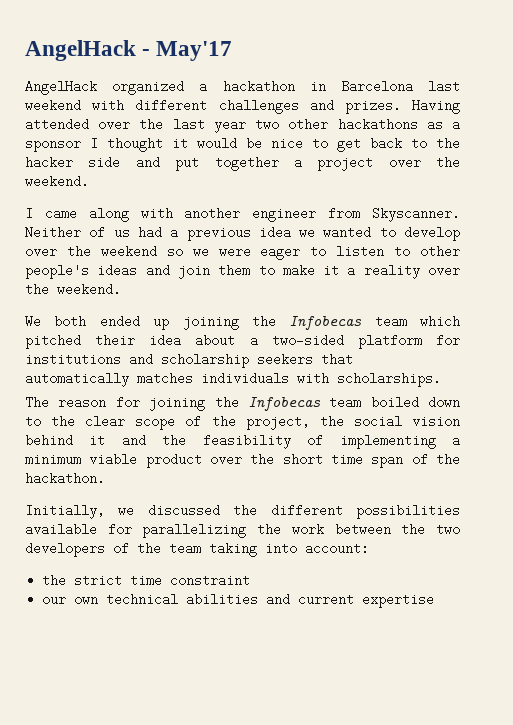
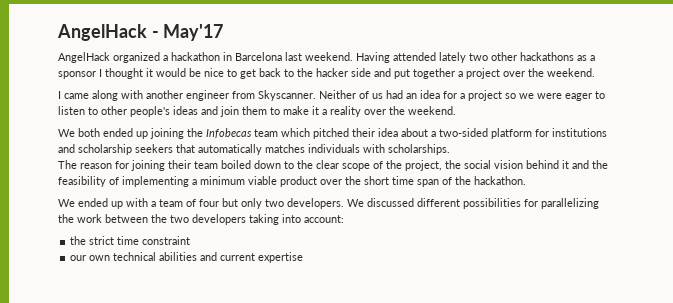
- AngelHack organized a hackathon in Barcelona last weekend with different challenges and prizes. Having attended over the last year two other hackathons as a sponsor I thought it would be nice to get back to the hacker side and put together a project over the weekend.
+ AngelHack organized a hackathon in Barcelona last weekend. Having attended lately two other hackathons as a sponsor I thought it would be nice to get back to the hacker side and put together a project over the weekend.
- Neither of us had a previous idea we wanted to develop over the weekend so we were eager to listen to other people's ideas and join them to make it a reality over the weekend.
+ Neither of us had an idea for a project so we were eager to listen to other people's ideas and join them to make it a reality over the weekend.
- The reason for joining the Infobecas team boiled down to the clear scope of the project, the social vision behind it and the feasibility of implementing a minimum viable product over the short time span of the hackathon.
+ The reason for joining their team boiled down to the clear scope of the project, the social vision behind it and the feasibility of implementing a minimum viable product over the short time span of the hackathon.
- Initially, we discussed the different possibilities available for parallelizing the work between the two developers of the team taking into account:
+ We ended up with a team of four but only two developers. We discussed different possibilities for parallelizing the work between the two developers taking into account:

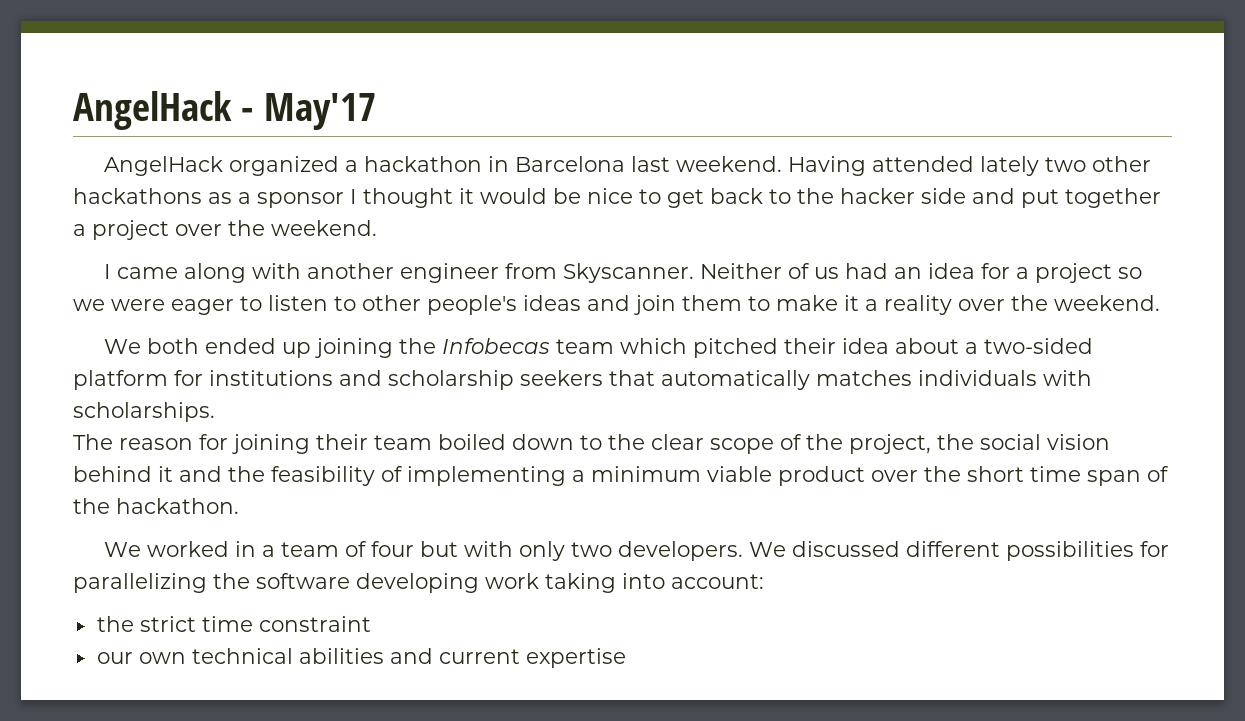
- We ended up with a team of four but only two developers.
+ We worked in a team of four but with only two developers.
- We discussed different possibilities for parallelizing the work between the two developers taking into account:
+ We discussed different possibilities for parallelizing the software developing work taking into account:

